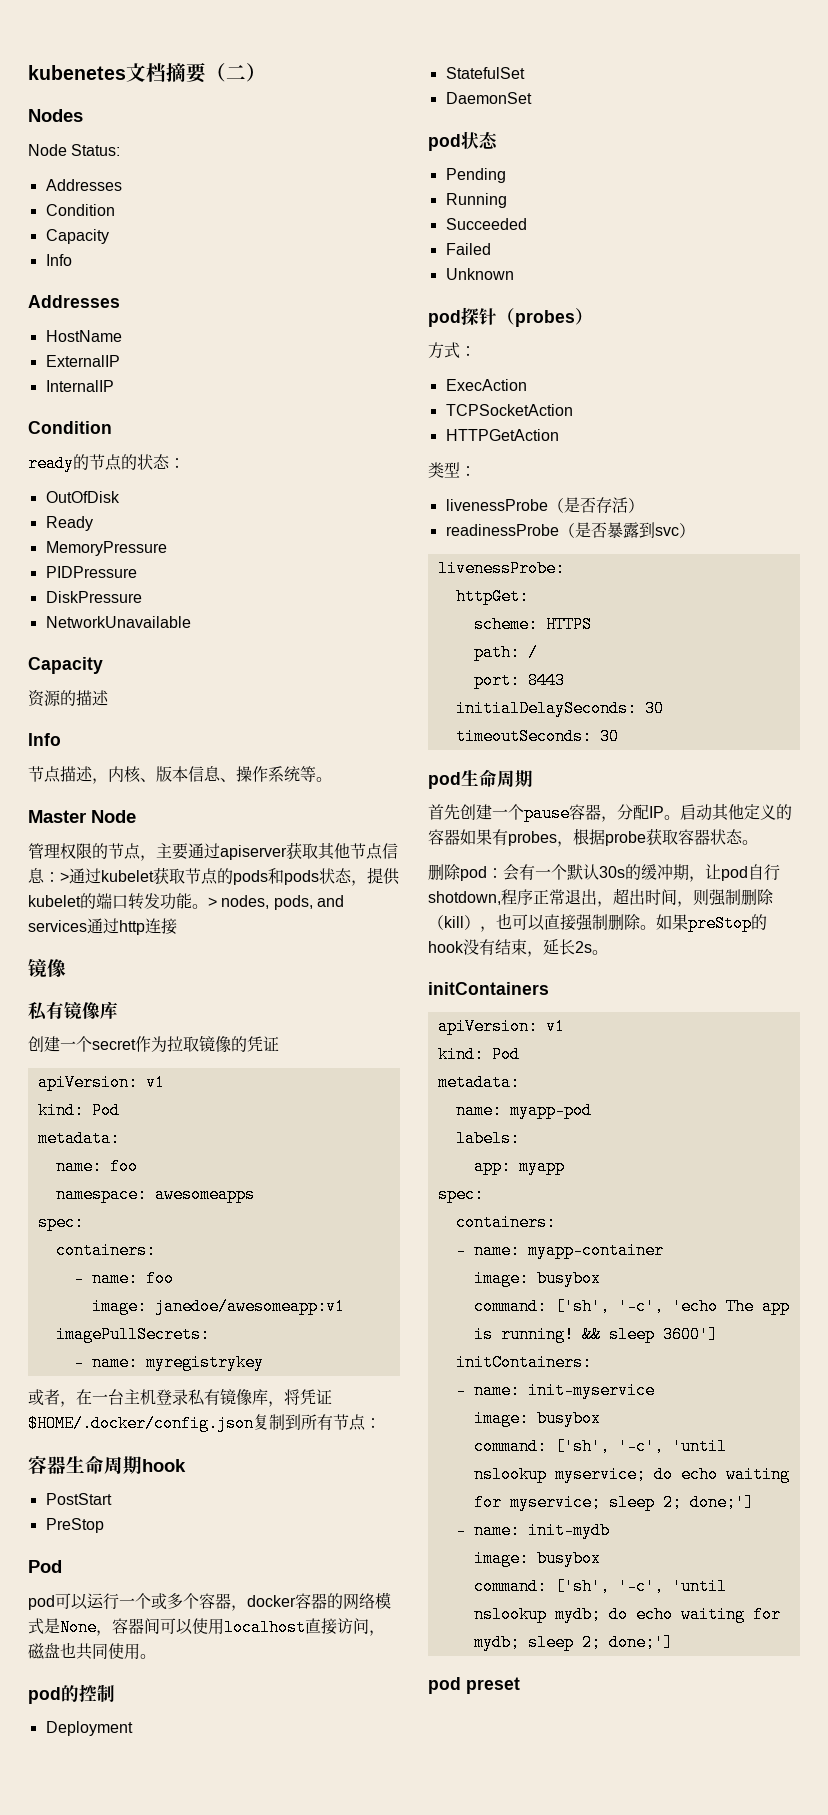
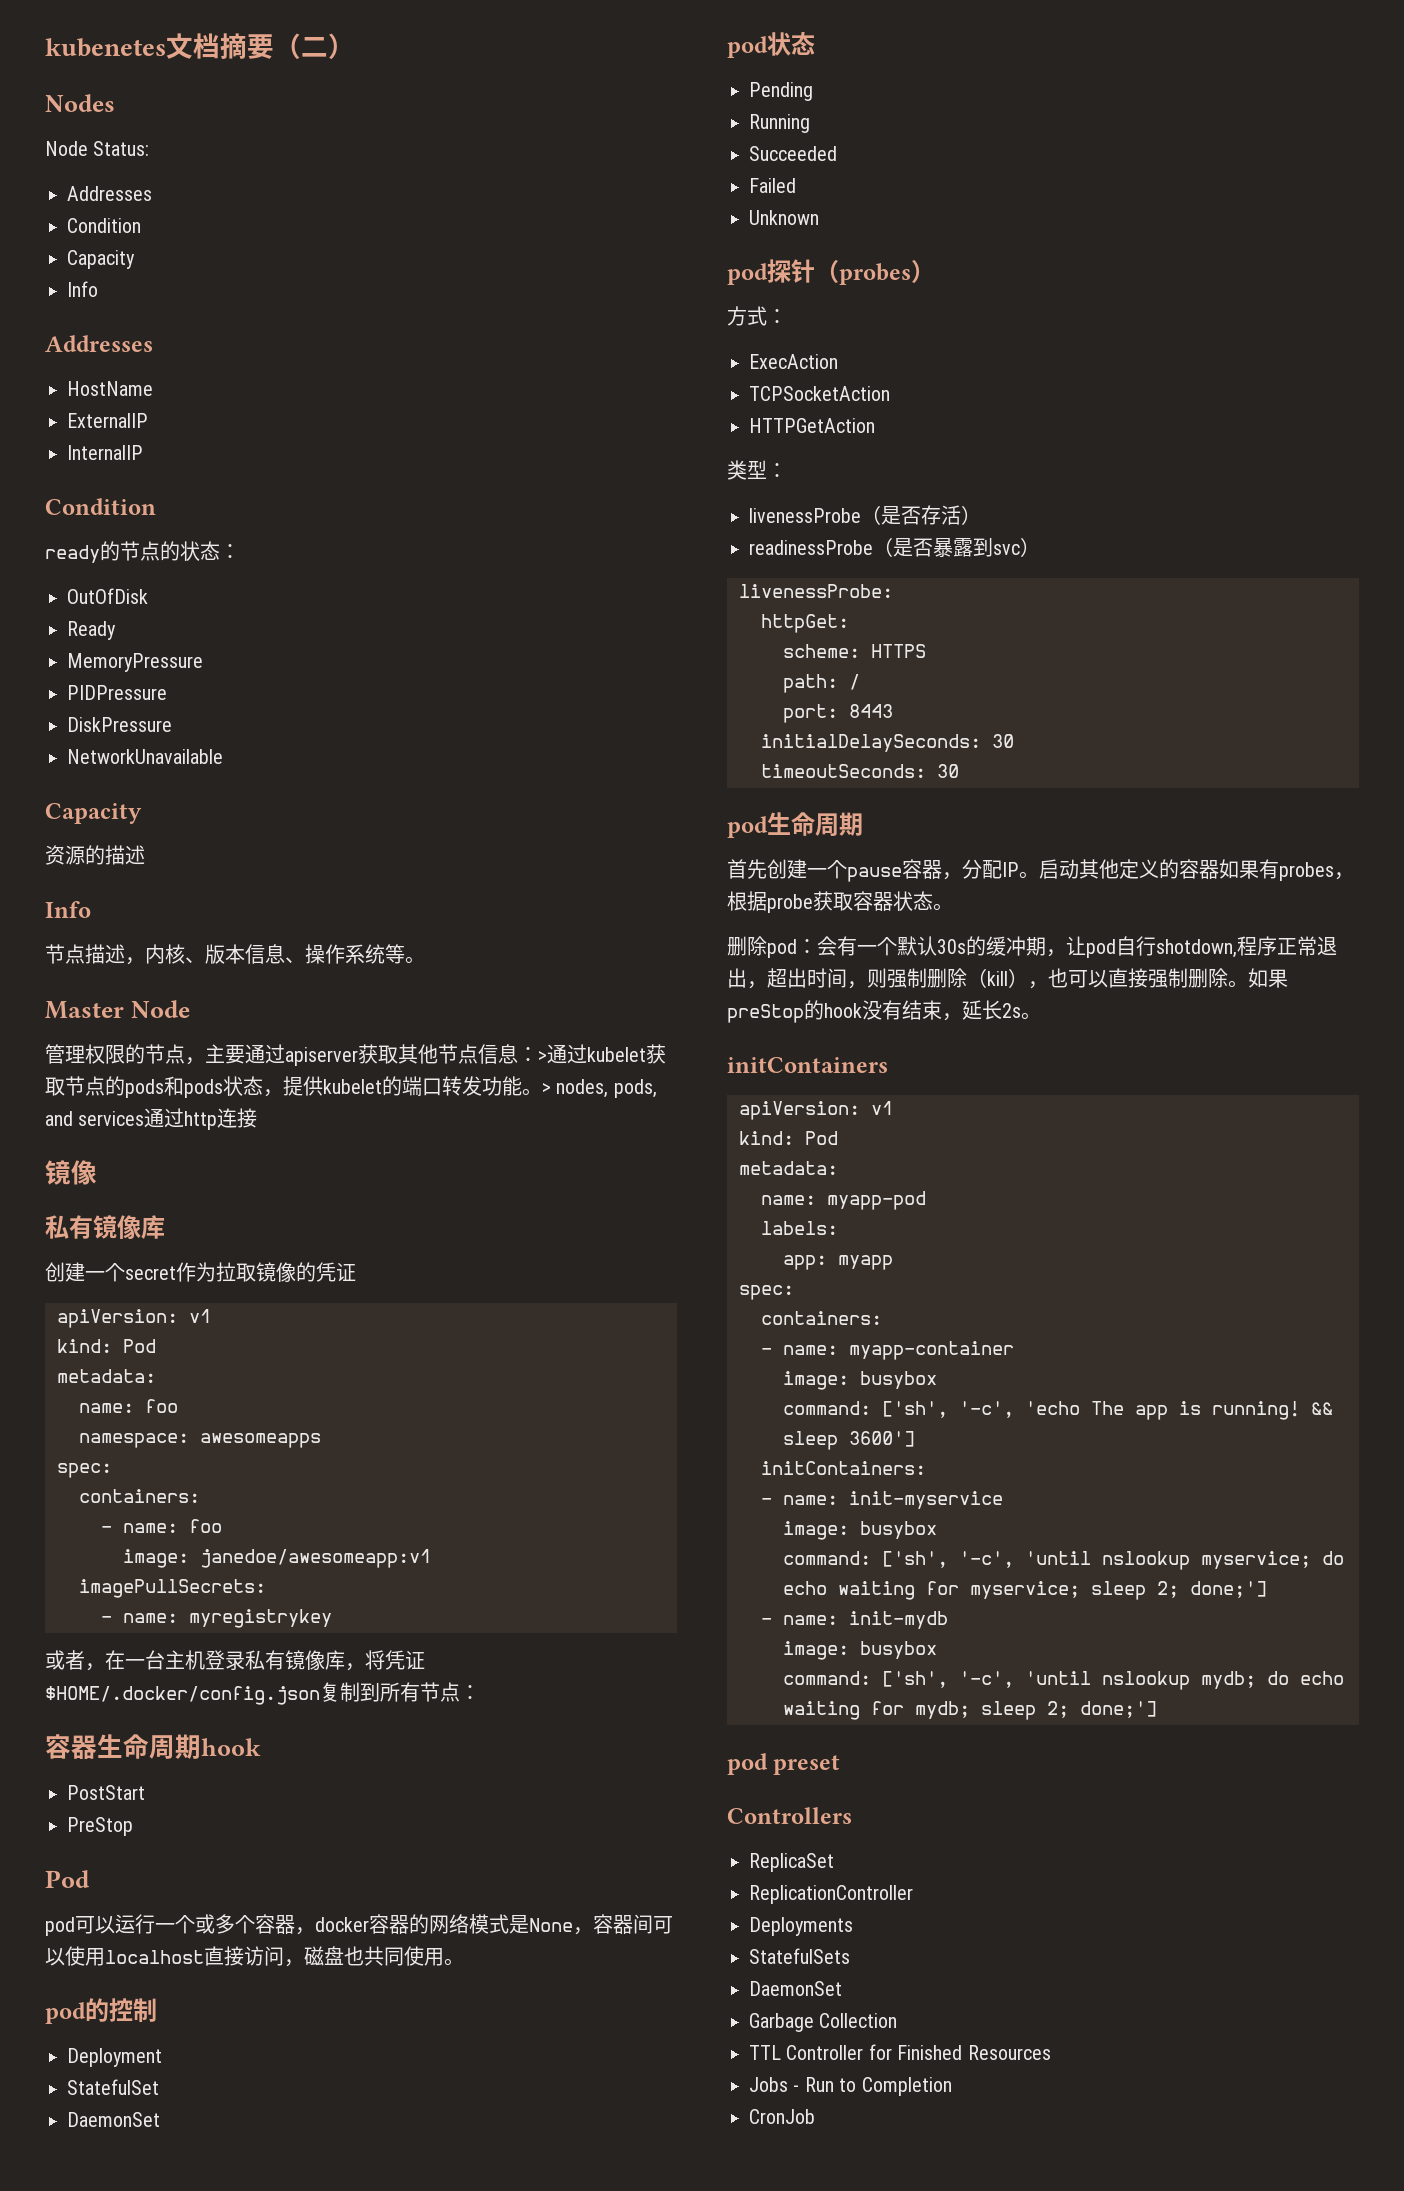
+ Controllers
+ ReplicaSet
+ ReplicationController
+ Deployments
+ StatefulSets
+ DaemonSet
+ Garbage Collection
+ TTL Controller for Finished Resources
+ Jobs - Run to Completion
+ CronJob

